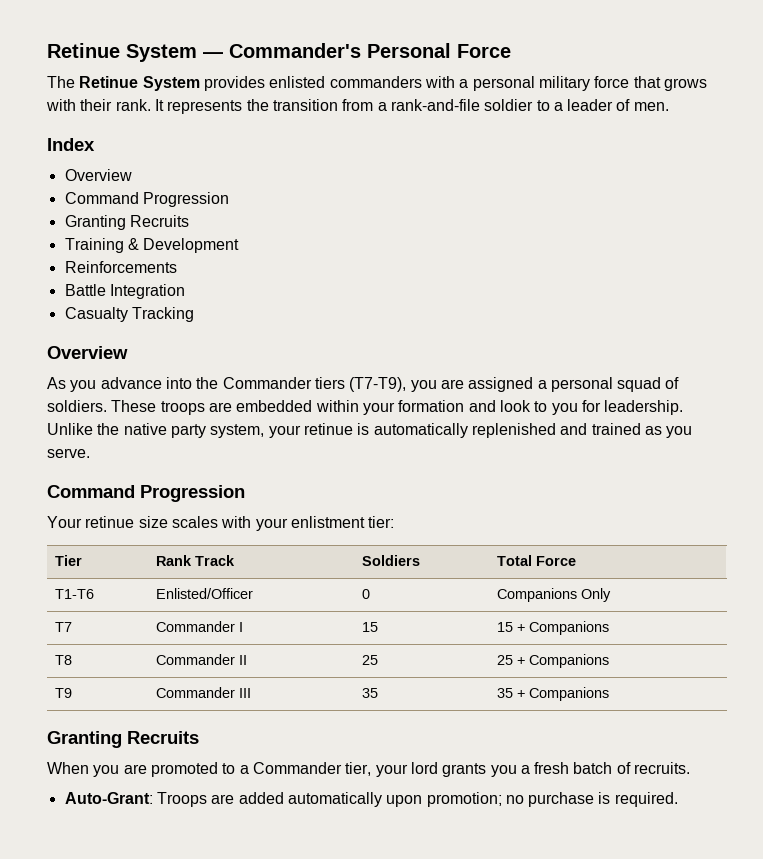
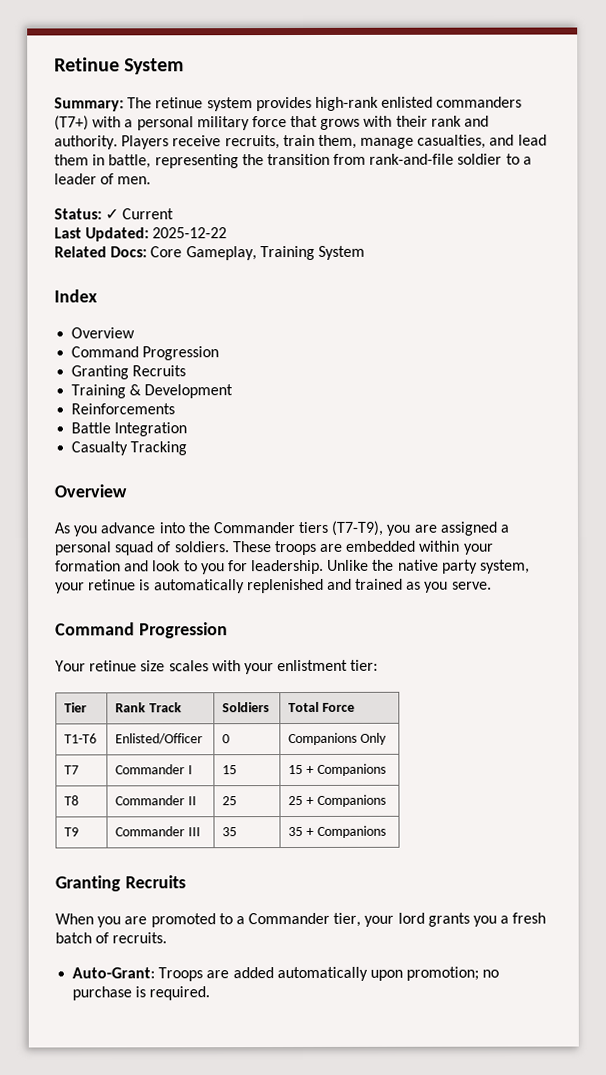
- Retinue System — Commander's Personal Force
- The Retinue System provides enlisted commanders with a personal military force that grows with their rank. It represents the transition from a rank-and-file soldier to a leader of men.
+ Retinue System
+ Summary: The retinue system provides high-rank enlisted commanders (T7+) with a personal military force that grows with their rank and authority. Players receive recruits, train them, manage casualties, and lead them in battle, representing the transition from rank-and-file soldier to a leader of men.
+ Status: ✓ Current
+ Last Updated: 2025-12-22
+ Related Docs: Core Gameplay, Training System

